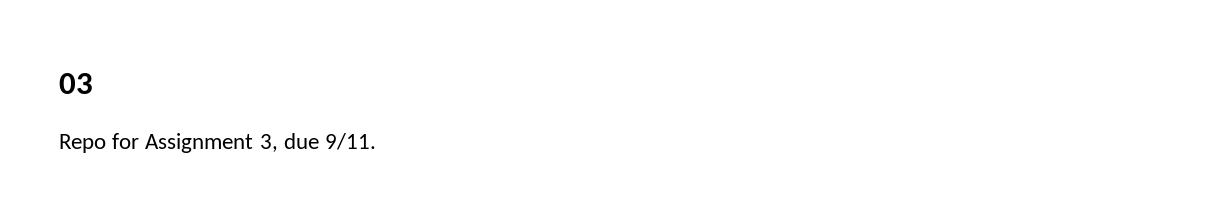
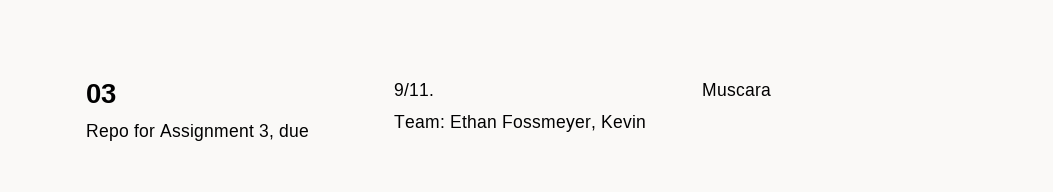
+ Team: Ethan Fossmeyer, Kevin Muscara

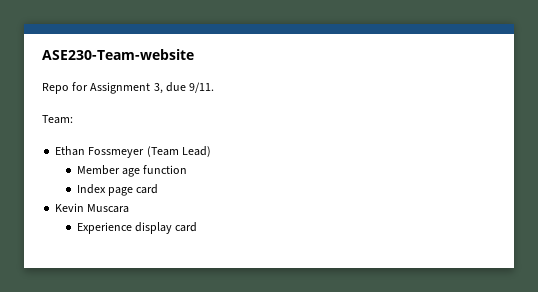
- 03
+ ASE230-Team-website
- Team: Ethan Fossmeyer, Kevin Muscara
+ Team:
+ Ethan Fossmeyer (Team Lead)
+ Member age function
+ Index page card
+ Kevin Muscara
+ Experience display card

